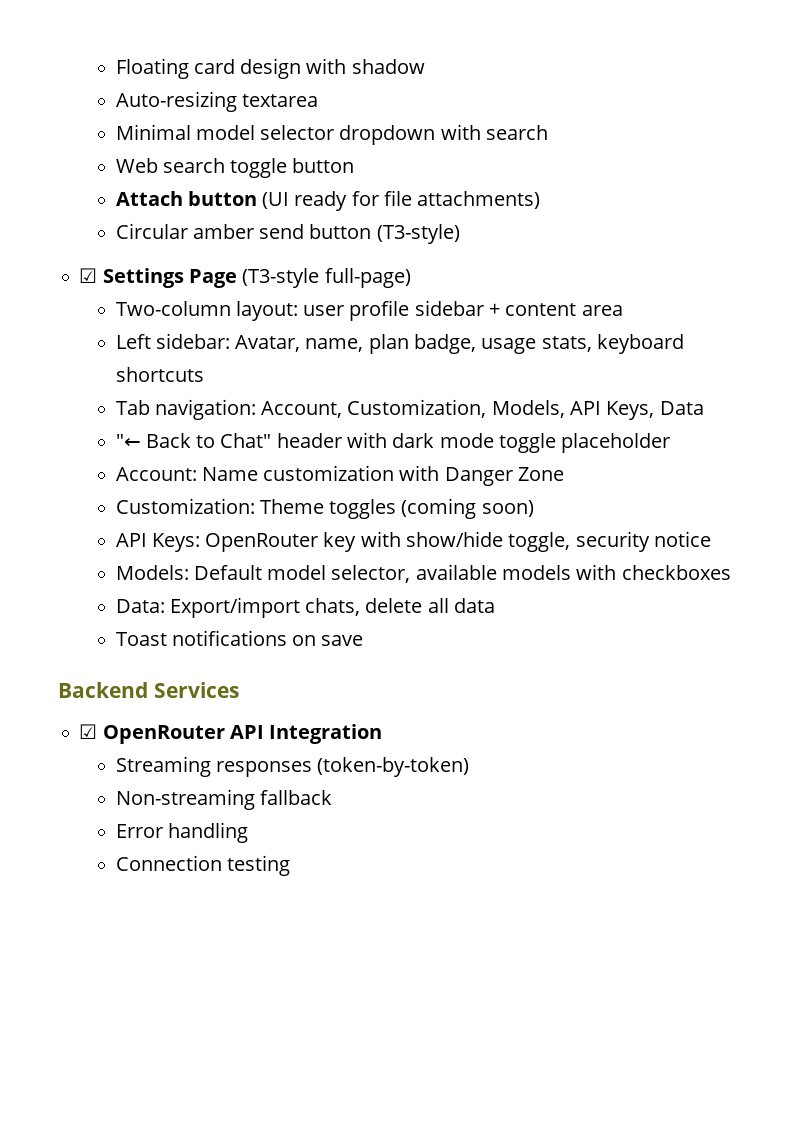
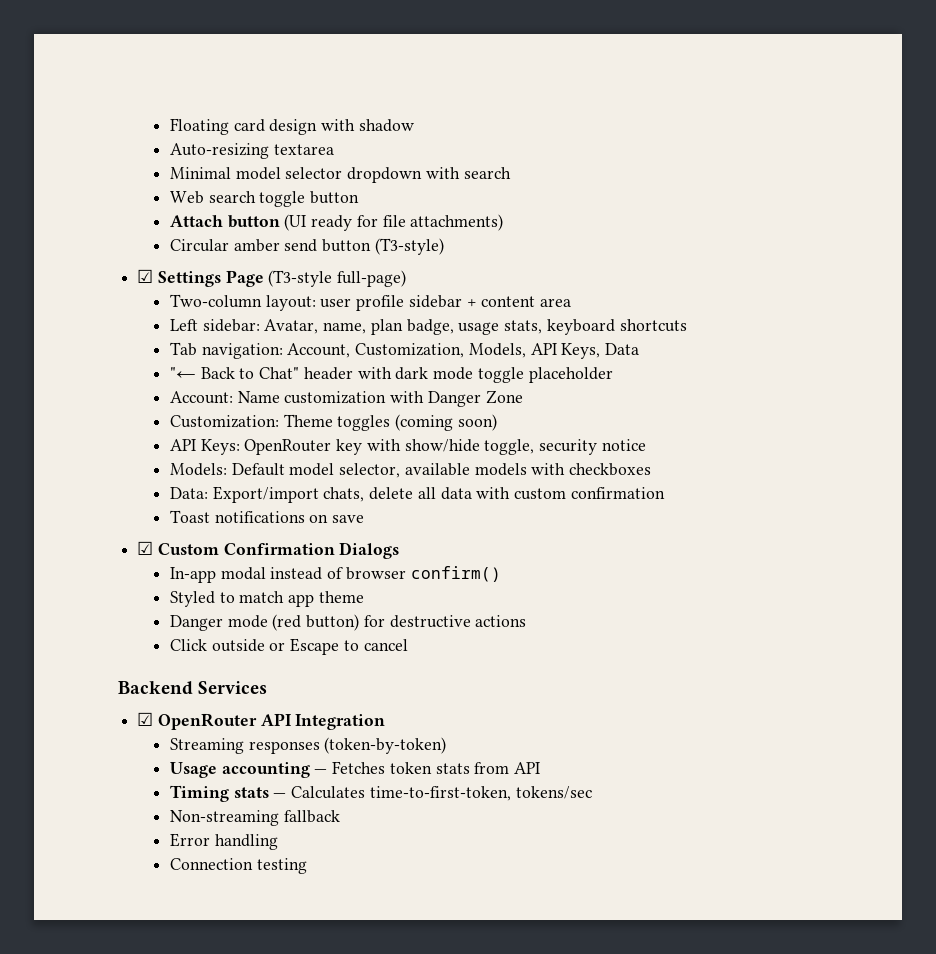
- Data: Export/import chats, delete all data
+ Data: Export/import chats, delete all data with custom confirmation
+ ☑ Custom Confirmation Dialogs
+ In-app modal instead of browser confirm()
+ Styled to match app theme
+ Danger mode (red button) for destructive actions
+ Click outside or Escape to cancel
+ Usage accounting — Fetches token stats from API
+ Timing stats — Calculates time-to-first-token, tokens/sec

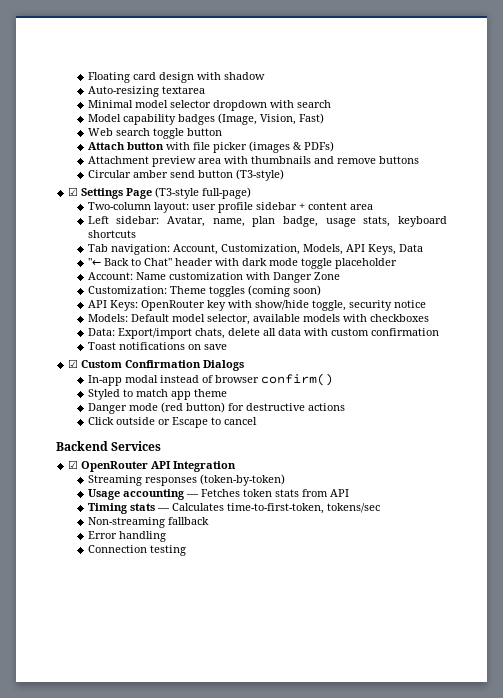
+ Model capability badges (Image, Vision, Fast)
- Attach button (UI ready for file attachments)
+ Attach button with file picker (images & PDFs)
+ Attachment preview area with thumbnails and remove buttons

